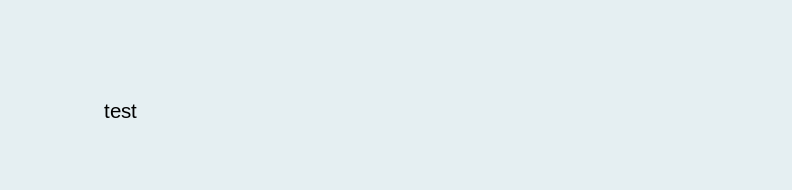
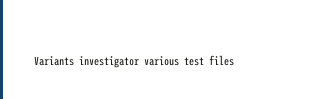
- test
+ Variants investigator various test files

